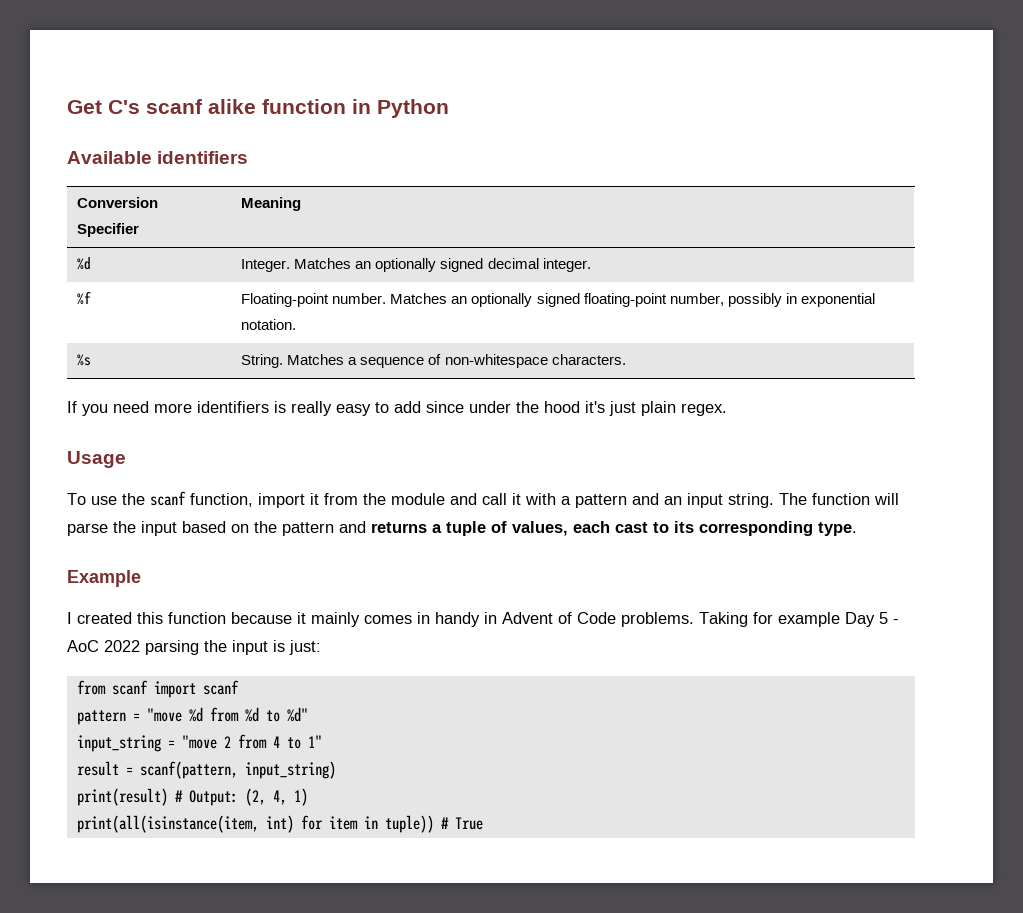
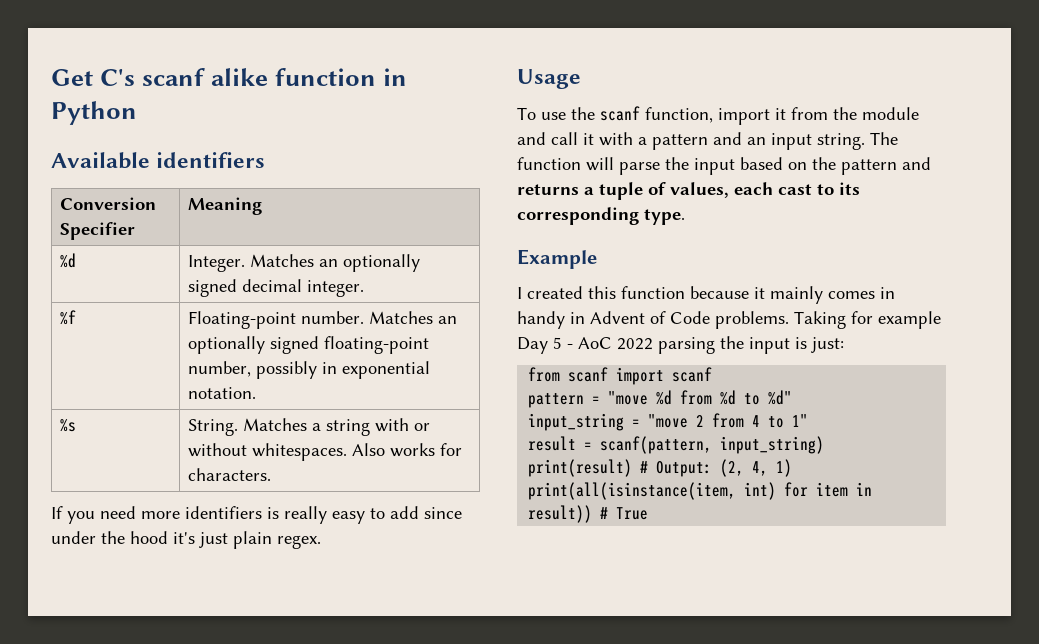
- %s | String. Matches a sequence of non-whitespace characters.
+ %s | String. Matches a string with or without whitespaces. Also works for characters.
- print(all(isinstance(item, int) for item in tuple)) # True
+ print(all(isinstance(item, int) for item in result)) # True

